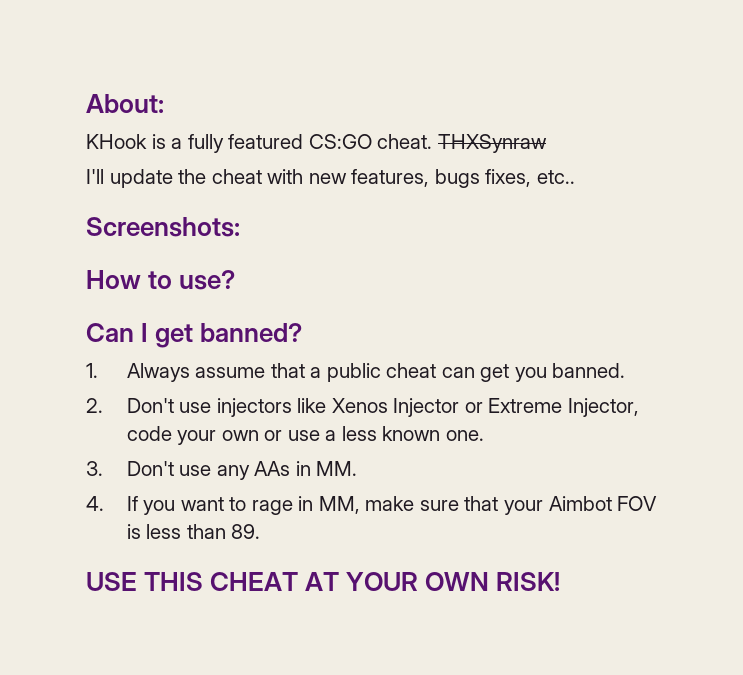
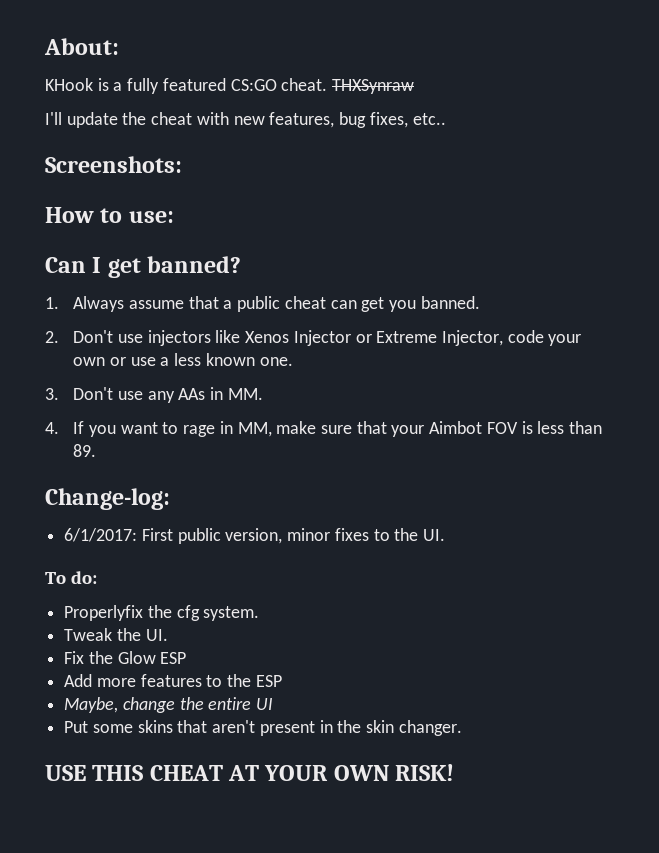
- I'll update the cheat with new features, bugs fixes, etc..
+ I'll update the cheat with new features, bug fixes, etc..
- How to use?
+ How to use:
+ Change-log:
+ 6/1/2017: First public version, minor fixes to the UI.
+ To do:
+ Properlyfix the cfg system.
+ Tweak the UI.
+ Fix the Glow ESP
+ Add more features to the ESP
+ Maybe, change the entire UI
+ Put some skins that aren't present in the skin changer.

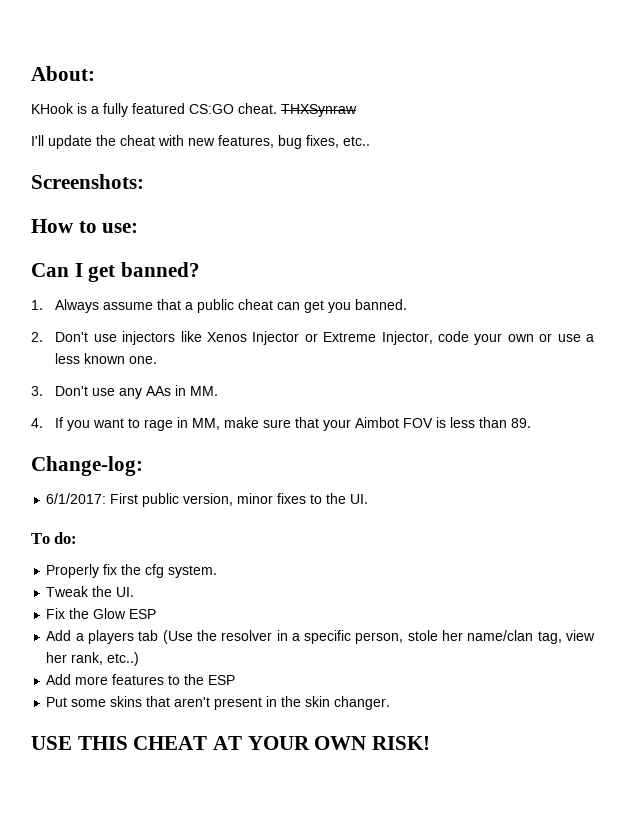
- Properlyfix the cfg system.
+ Properly fix the cfg system.
+ Add a players tab (Use the resolver in a specific person, stole her name/clan tag, view her rank, etc..)
- Maybe, change the entire UI

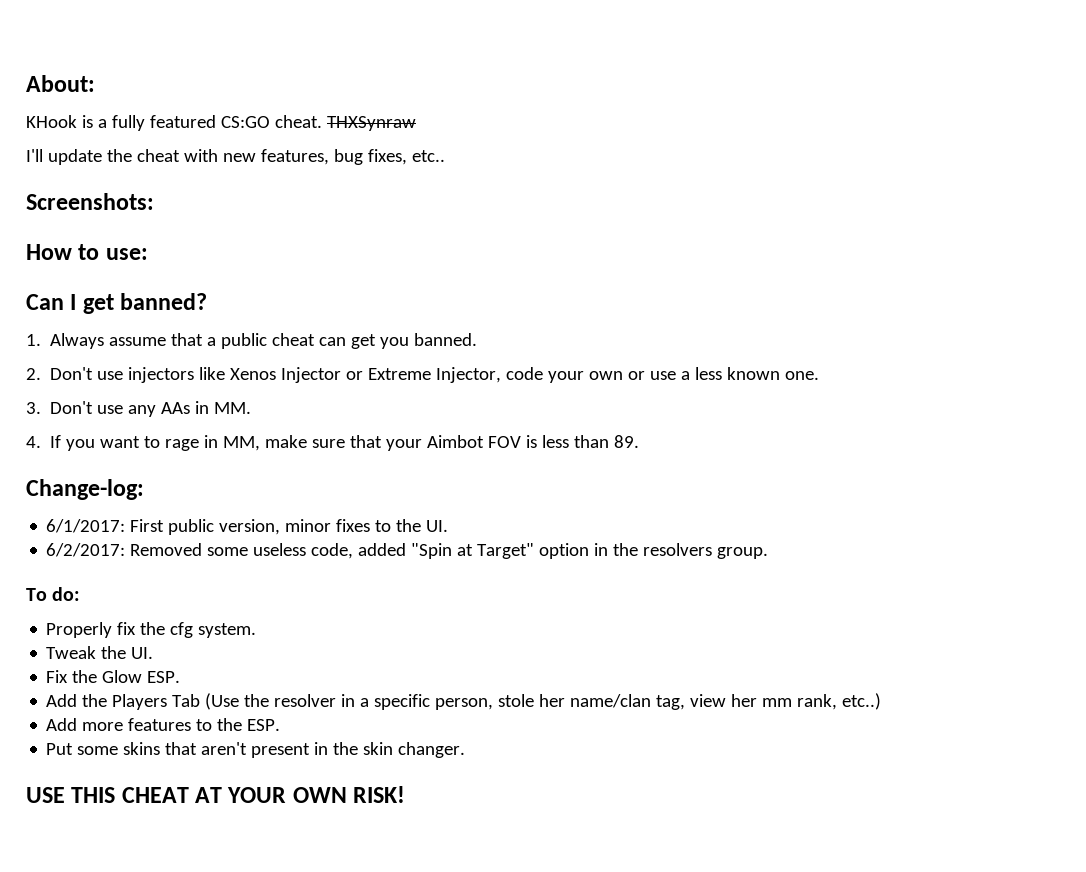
+ 6/2/2017: Removed some useless code, added "Spin at Target" option in the resolvers group.
- Fix the Glow ESP
- Add a players tab (Use the resolver in a specific person, stole her name/clan tag, view her rank, etc..)
+ Fix the Glow ESP.
+ Add the Players Tab (Use the resolver in a specific person, stole her name/clan tag, view her mm rank, etc..)
- Add more features to the ESP
+ Add more features to the ESP.

